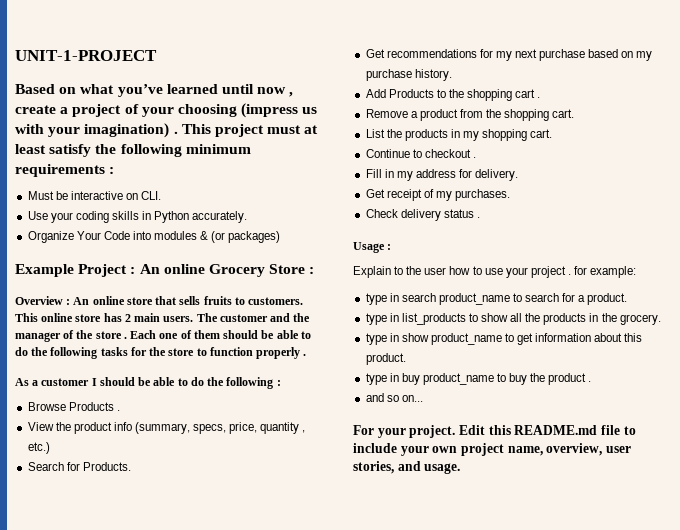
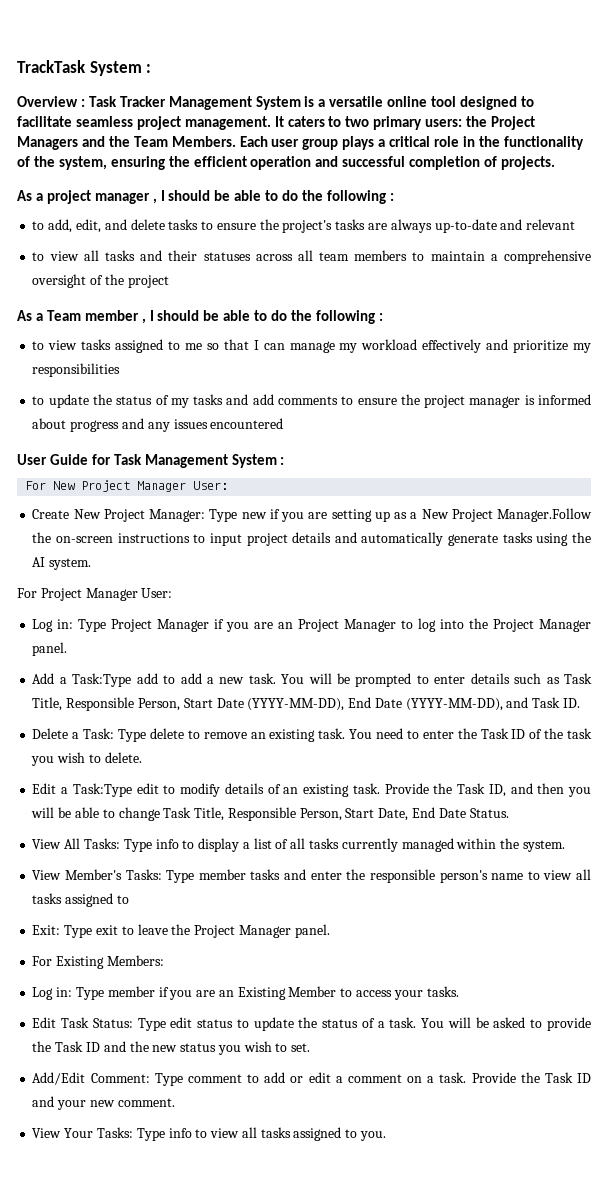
- UNIT-1-PROJECT
- Based on what you’ve learned until now , create a project of your choosing (impress us with your imagination) . This project must at least satisfy the following minimum requirements :
- Must be interactive on CLI.
- Use your coding skills in Python accurately.
- Organize Your Code into modules & (or packages)
- Example Project : An online Grocery Store :
- Overview : An online store that sells fruits to customers. This online store has 2 main users. The customer and the manager of the store . Each one of them should be able to do the following tasks for the store to function properly .
- As a customer I should be able to do the following :
- Browse Products .
- View the product info (summary, specs, price, quantity , etc.)
- Search for Products.
- Get recommendations for my next purchase based on my purchase history.
- Add Products to the shopping cart .
- Remove a product from the shopping cart.
- List the products in my shopping cart.
- Continue to checkout .
- Fill in my address for delivery.
- Get receipt of my purchases.
- Check delivery status .
- Usage :
- Explain to the user how to use your project . for example:
- type in search product_name to search for a product.
- type in list_products to show all the products in the grocery.
- type in show product_name to get information about this product.
- type in buy product_name to buy the product .
- and so on...
- For your project. Edit this README.md file to include your own project name, overview, user stories, and usage.
+ TrackTask System :
+ Overview : Task Tracker Management System is a versatile online tool designed to facilitate seamless project management. It caters to two primary users: the Project Managers and the Team Members. Each user group plays a critical role in the functionality of the system, ensuring the efficient operation and successful completion of projects.
+ As a project manager , I should be able to do the following :
+ to add, edit, and delete tasks to ensure the project's tasks are always up-to-date and relevant
+ to view all tasks and their statuses across all team members to maintain a comprehensive oversight of the project
+ As a Team member , I should be able to do the following :
+ to view tasks assigned to me so that I can manage my workload effectively and prioritize my responsibilities
+ to update the status of my tasks and add comments to ensure the project manager is informed about progress and any issues encountered
+ User Guide for Task Management System :
+ For New Project Manager User:
+ Create New Project Manager: Type new if you are setting up as a New Project Manager.Follow the on-screen instructions to input project details and automatically generate tasks using the AI system.
+ For Project Manager User:
+ Log in: Type Project Manager if you are an Project Manager to log into the Project Manager panel.
+ Add a Task:Type add to add a new task. You will be prompted to enter details such as Task Title, Responsible Person, Start Date (YYYY-MM-DD), End Date (YYYY-MM-DD), and Task ID.
+ Delete a Task: Type delete to remove an existing task. You need to enter the Task ID of the task you wish to delete.
+ Edit a Task:Type edit to modify details of an existing task. Provide the Task ID, and then you will be able to change Task Title, Responsible Person, Start Date, End Date Status.
+ View All Tasks: Type info to display a list of all tasks currently managed within the system.
+ View Member's Tasks: Type member tasks and enter the responsible person's name to view all tasks assigned to
+ Exit: Type exit to leave the Project Manager panel.
+ For Existing Members:
+ Log in: Type member if you are an Existing Member to access your tasks.
+ Edit Task Status: Type edit status to update the status of a task. You will be asked to provide the Task ID and the new status you wish to set.
+ Add/Edit Comment: Type comment to add or edit a comment on a task. Provide the Task ID and your new comment.
+ View Your Tasks: Type info to view all tasks assigned to you.

